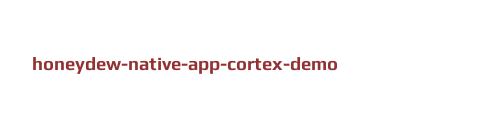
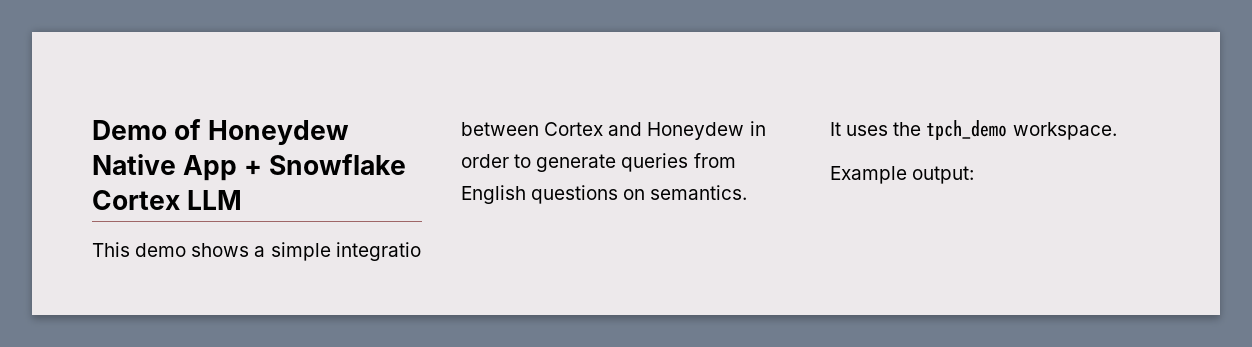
- honeydew-native-app-cortex-demo
+ Demo of Honeydew Native App + Snowflake Cortex LLM
+ This demo shows a simple integratio between Cortex and Honeydew in order to generate queries from English questions on semantics.
+ It uses the tpch_demo workspace.
+ Example output:

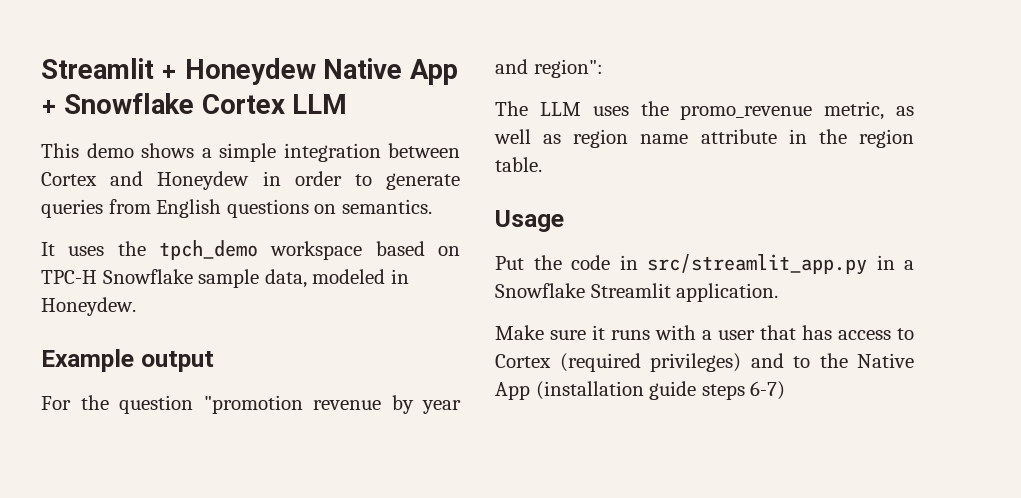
- Demo of Honeydew Native App + Snowflake Cortex LLM
+ Streamlit + Honeydew Native App + Snowflake Cortex LLM
- This demo shows a simple integratio between Cortex and Honeydew in order to generate queries from English questions on semantics.
+ This demo shows a simple integration between Cortex and Honeydew in order to generate queries from English questions on semantics.
- It uses the tpch_demo workspace.
- Example output:
+ It uses the tpch_demo workspace based on TPC-H Snowflake sample data, modeled in Honeydew.
+ Example output
+ For the question "promotion revenue by year and region":
+ The LLM uses the promo_revenue metric, as well as region name attribute in the region table.
+ Usage
+ Put the code in src/streamlit_app.py in a Snowflake Streamlit application.
+ Make sure it runs with a user that has access to Cortex (required privileges) and to the Native App (installation guide steps 6-7)

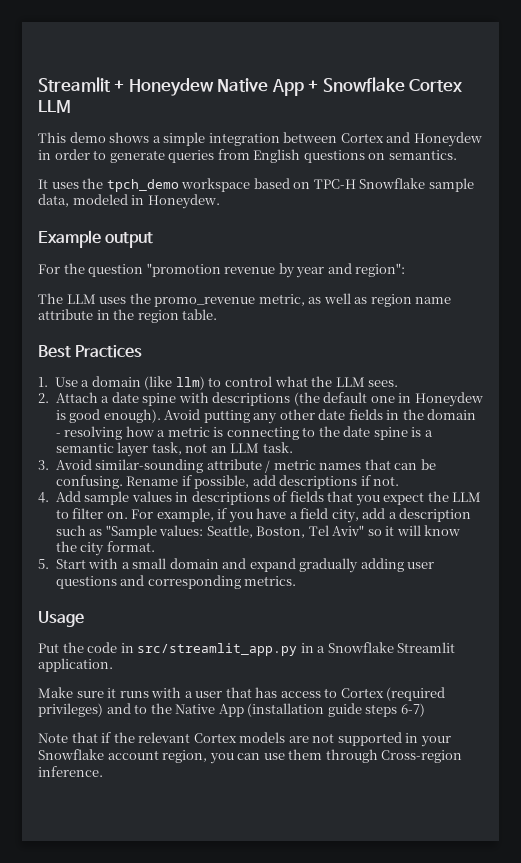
+ Best Practices
+ 1. Use a domain (like llm) to control what the LLM sees.
+ 2. Attach a date spine with descriptions (the default one in Honeydew is good enough). Avoid putting any other date fields in the domain - resolving how a metric is connecting to the date spine is a semantic layer task, not an LLM task.
+ 3. Avoid similar-sounding attribute / metric names that can be confusing. Rename if possible, add descriptions if not.
+ 4. Add sample values in descriptions of fields that you expect the LLM to filter on. For example, if you have a field city, add a description such as "Sample values: Seattle, Boston, Tel Aviv" so it will know the city format.
+ 5. Start with a small domain and expand gradually adding user questions and corresponding metrics.
+ Note that if the relevant Cortex models are not supported in your Snowflake account region, you can use them through Cross-region inference.

